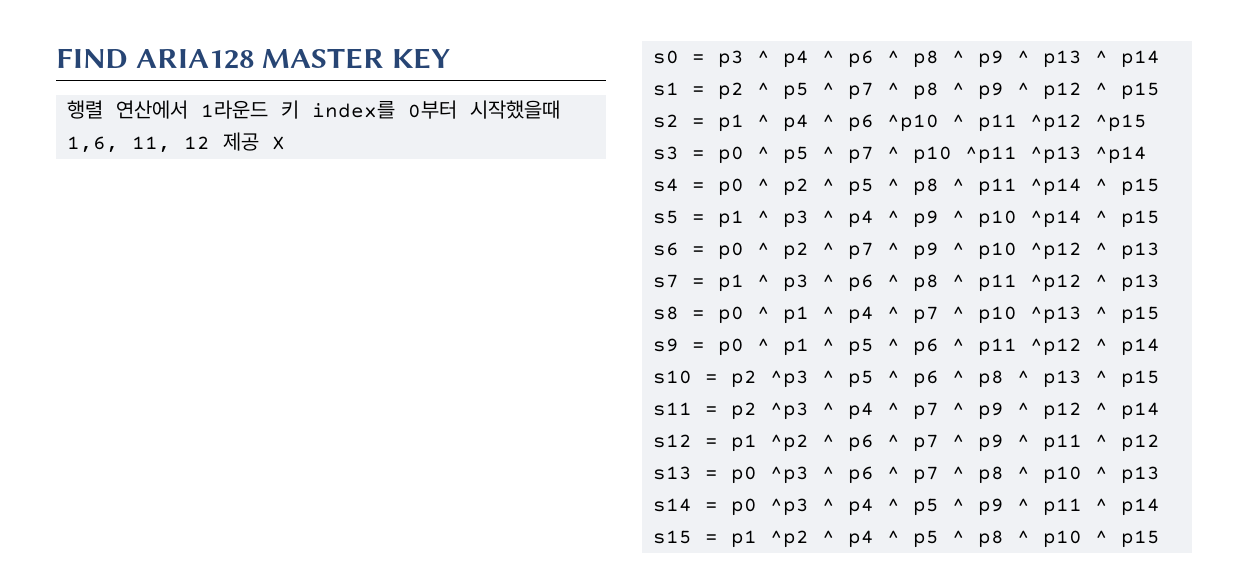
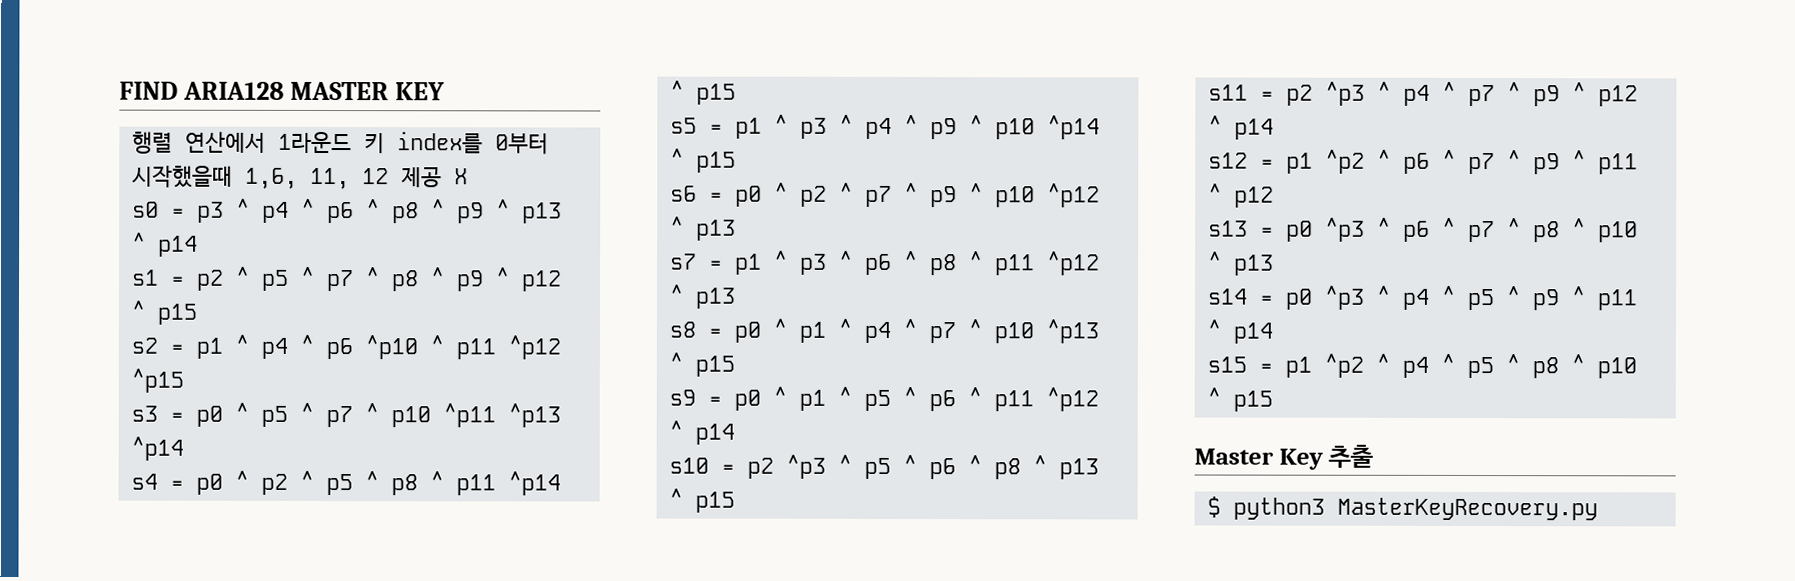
+ Master Key 추출
+ $ python3 MasterKeyRecovery.py

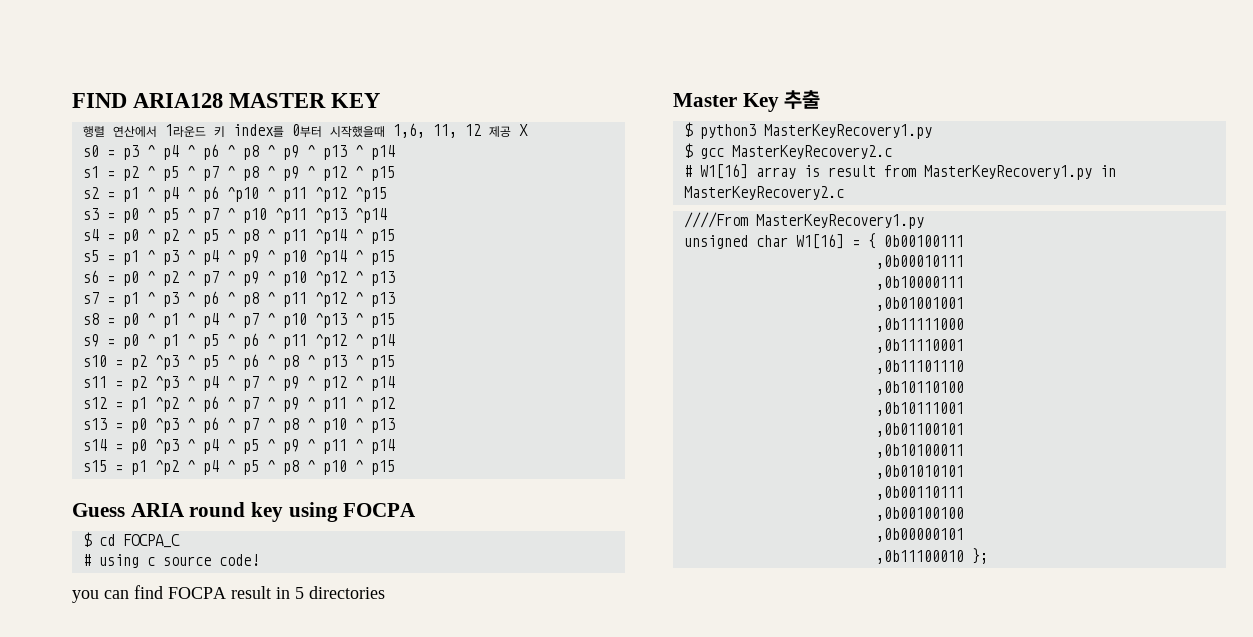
+ Guess ARIA round key using FOCPA
+ $ cd FOCPA_C
+ # using c source code!
+ you can find FOCPA result in 5 directories
- $ python3 MasterKeyRecovery.py
+ $ python3 MasterKeyRecovery1.py
+ $ gcc MasterKeyRecovery2.c
+ # W1[16] array is result from MasterKeyRecovery1.py in MasterKeyRecovery2.c
+ ////From MasterKeyRecovery1.py
+ unsigned char W1[16] = { 0b00100111
+ ,0b00010111
+ ,0b10000111
+ ,0b01001001
+ ,0b11111000
+ ,0b11110001
+ ,0b11101110
+ ,0b10110100
+ ,0b10111001
+ ,0b01100101
+ ,0b10100011
+ ,0b01010101
+ ,0b00110111
+ ,0b00100100
+ ,0b00000101
+ ,0b11100010 };

